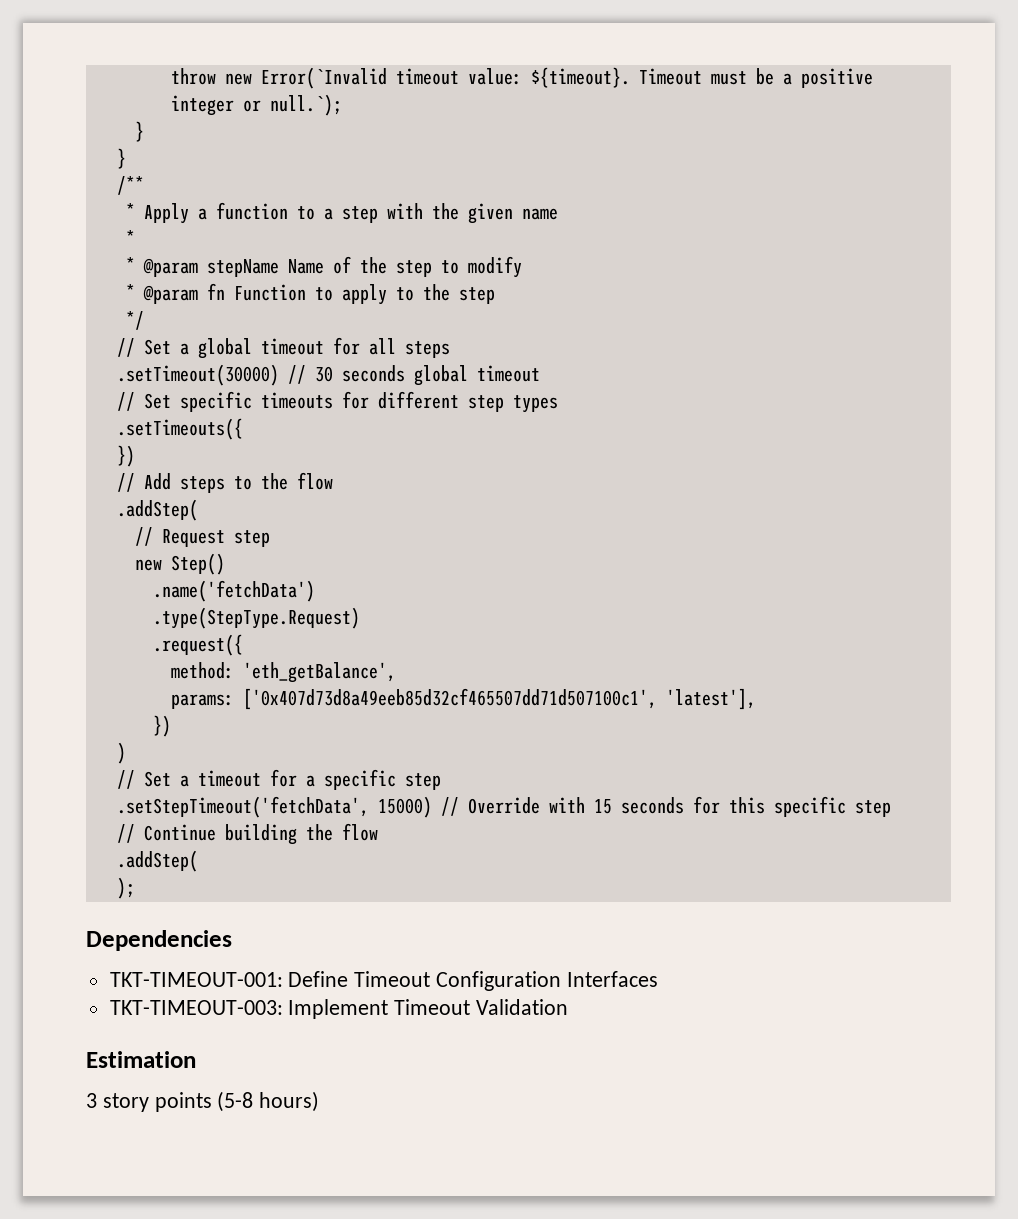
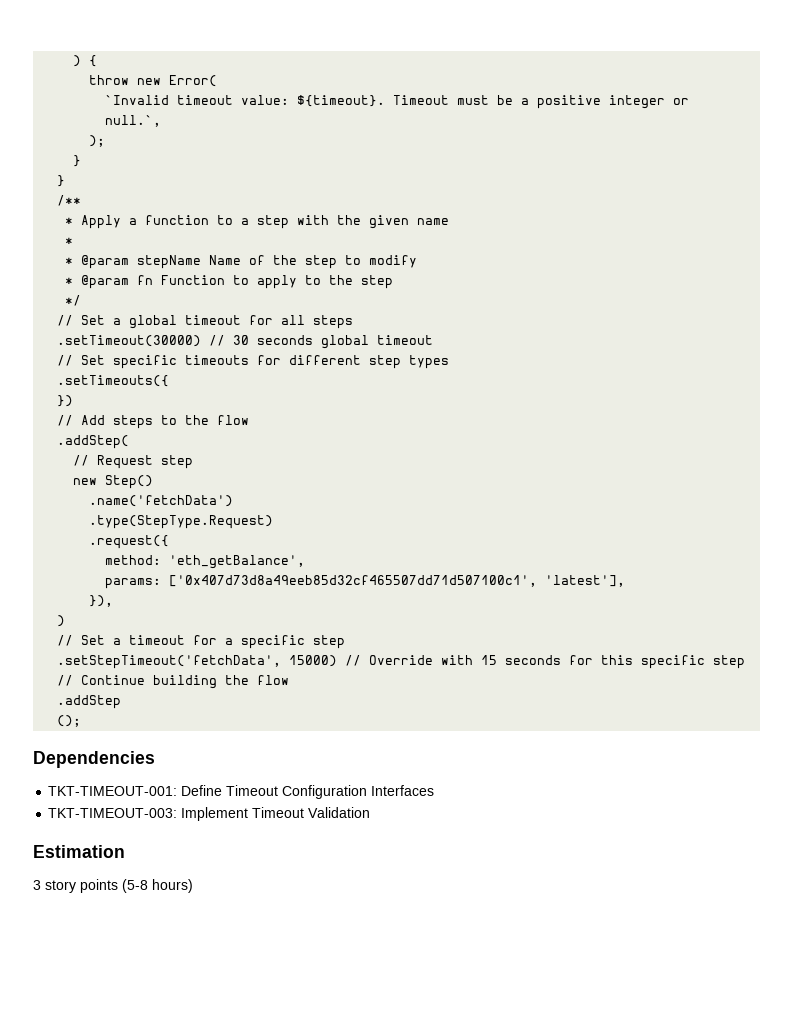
- throw new Error(`Invalid timeout value: ${timeout}.
+ ) {
+ throw new Error(
+ `Invalid timeout value: ${timeout}.
- Timeout must be a positive integer or null.`);
+ Timeout must be a positive integer or null.`,
+ );
  params: ['0x407d73d8a49eeb85d32cf465507dd71d507100c1', 'latest'],
- })
+ }),
  // Continue building the flow
- .addStep(
- );
+ .addStep
+ ();

